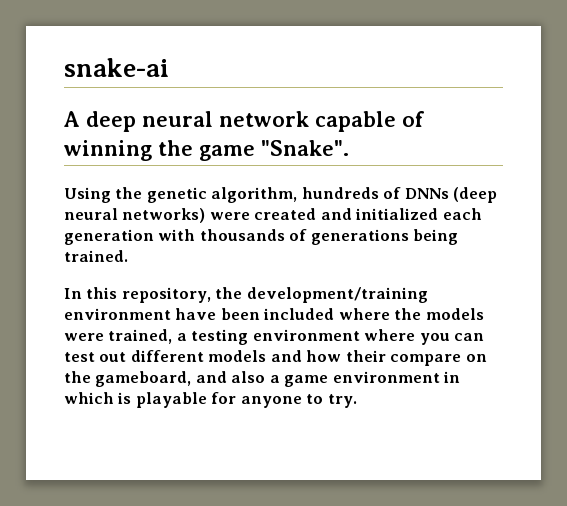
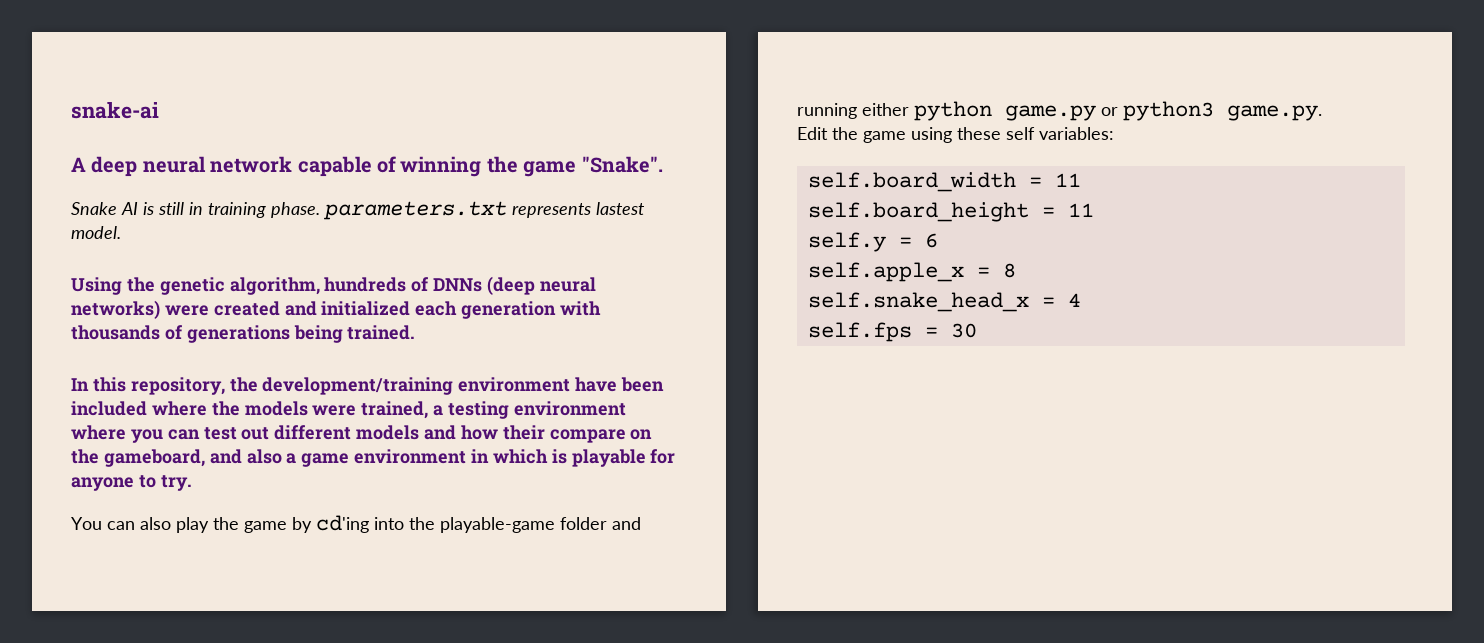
+ Snake AI is still in training phase. parameters.txt represents lastest model.
+ You can also play the game by cd'ing into the playable-game folder and running either python game.py or python3 game.py.
+ Edit the game using these self variables:
+ self.board_width = 11
+ self.board_height = 11
+ self.y = 6
+ self.apple_x = 8
+ self.snake_head_x = 4
+ self.fps = 30

